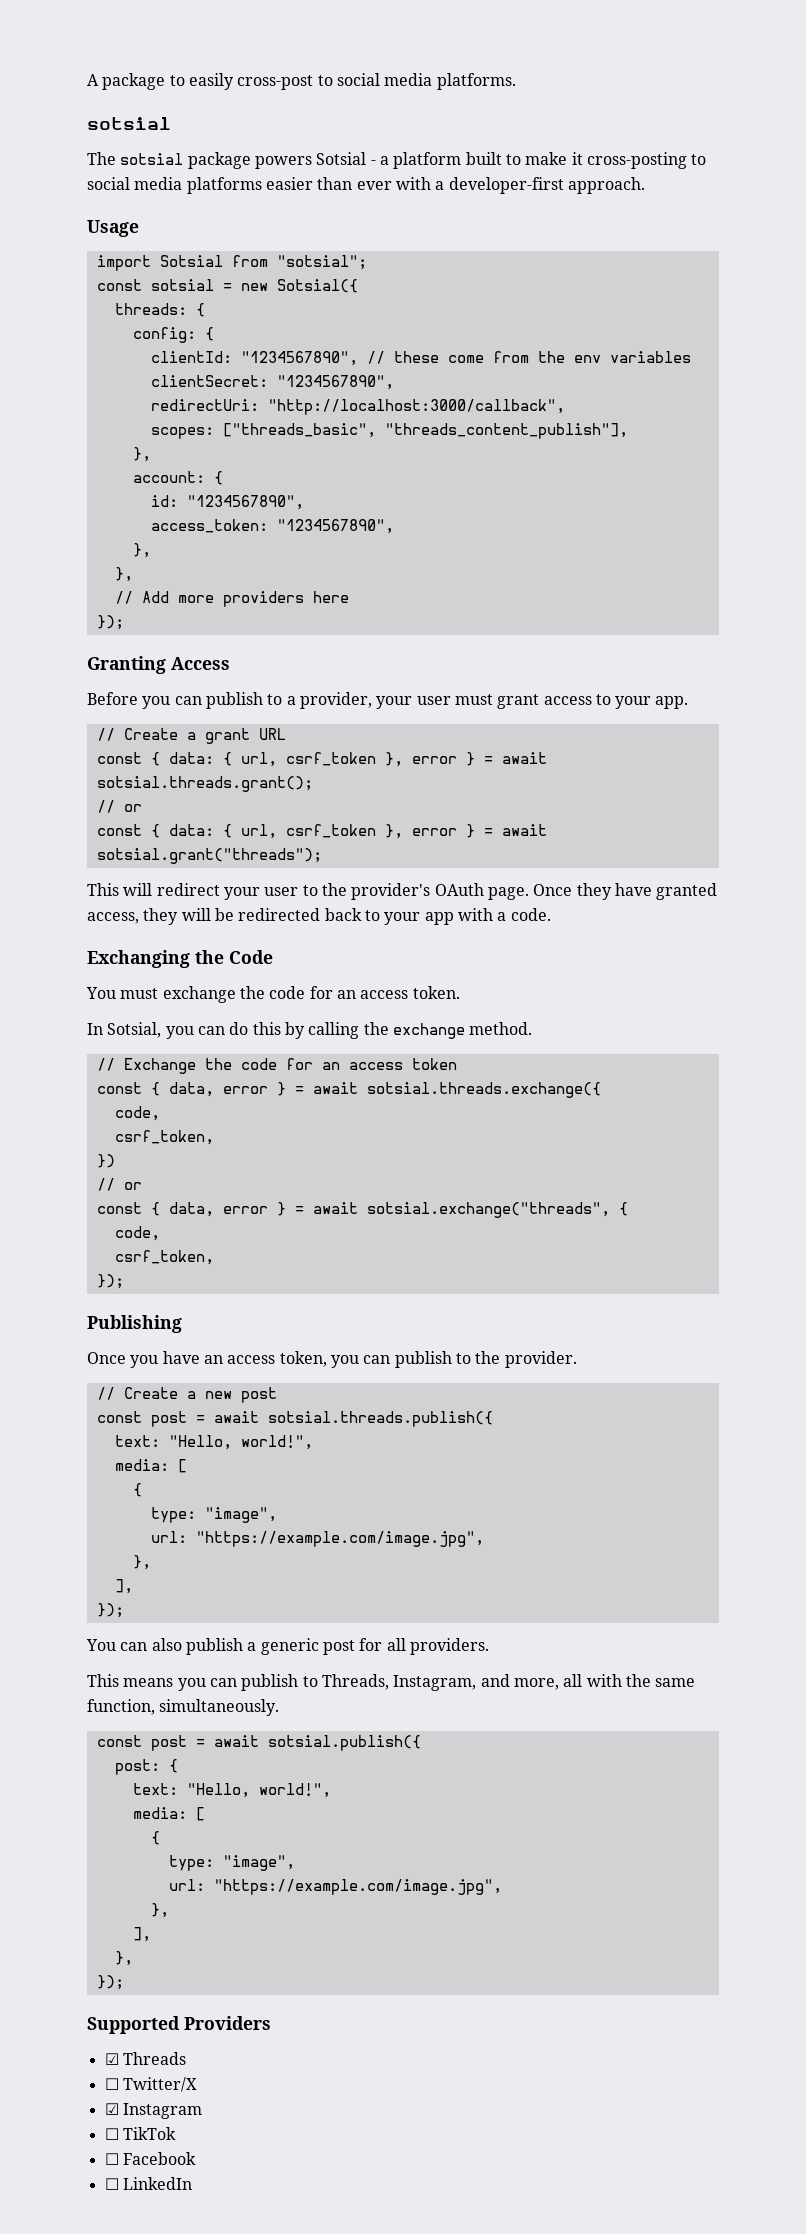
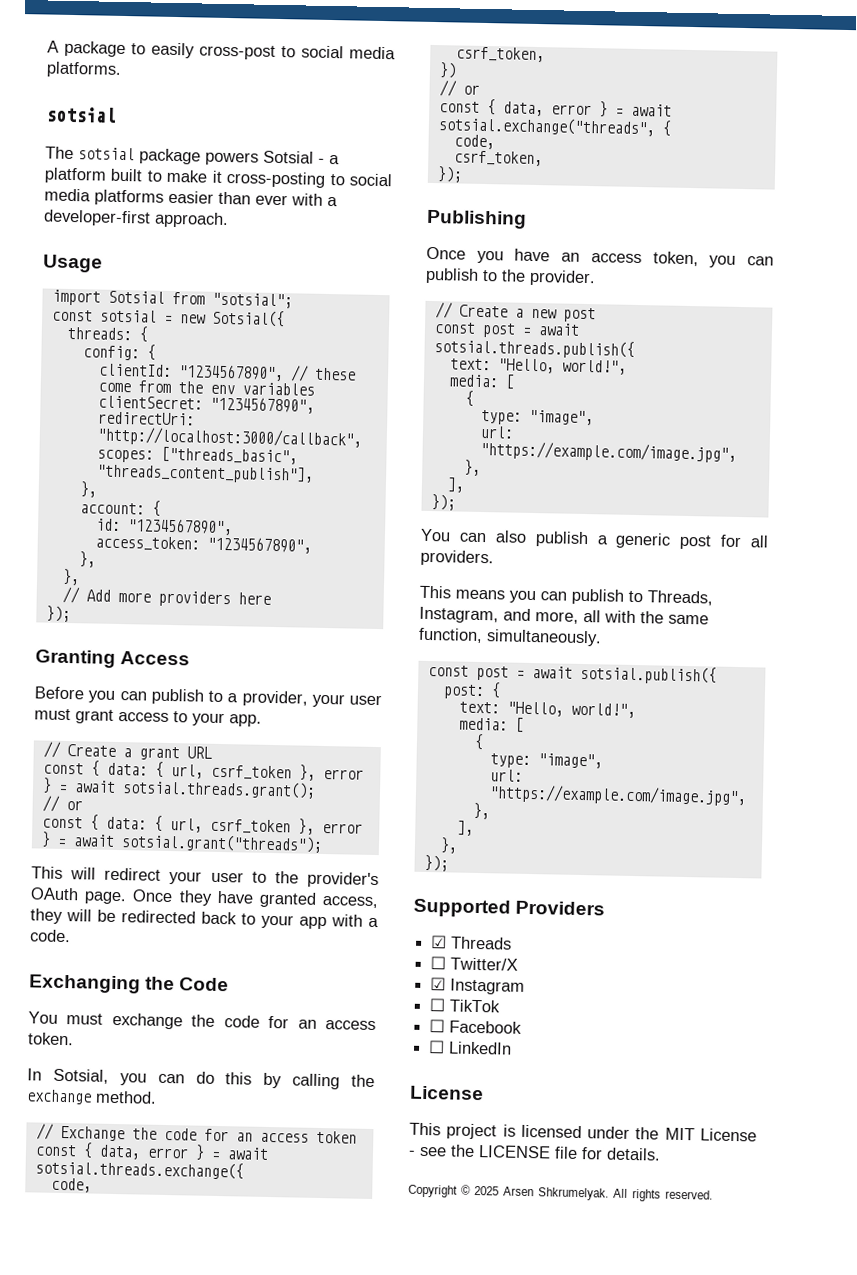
  ☐ LinkedIn
+ License
+ This project is licensed under the MIT License - see the LICENSE file for details.
+ Copyright © 2025 Arsen Shkrumelyak. All rights reserved.

